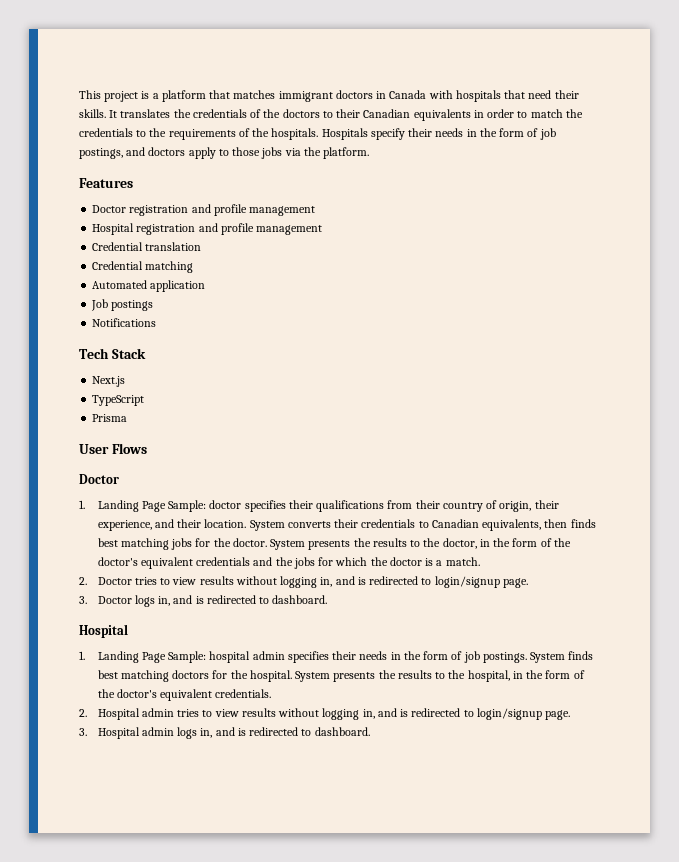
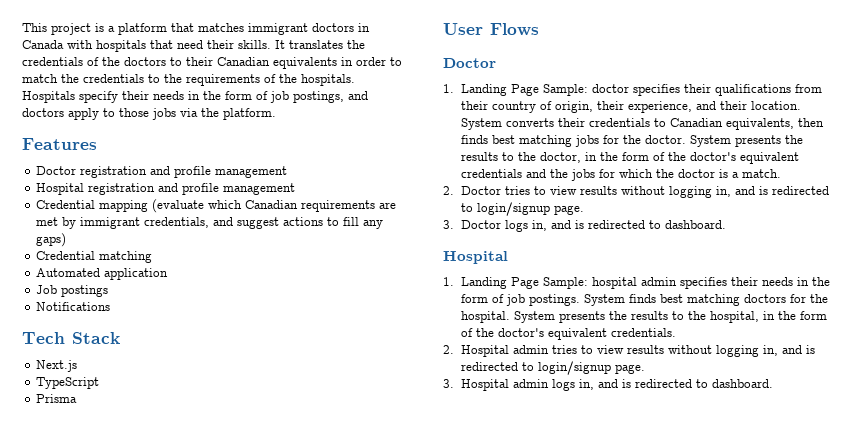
- Credential translation
+ Credential mapping (evaluate which Canadian requirements are met by immigrant credentials, and suggest actions to fill any gaps)

